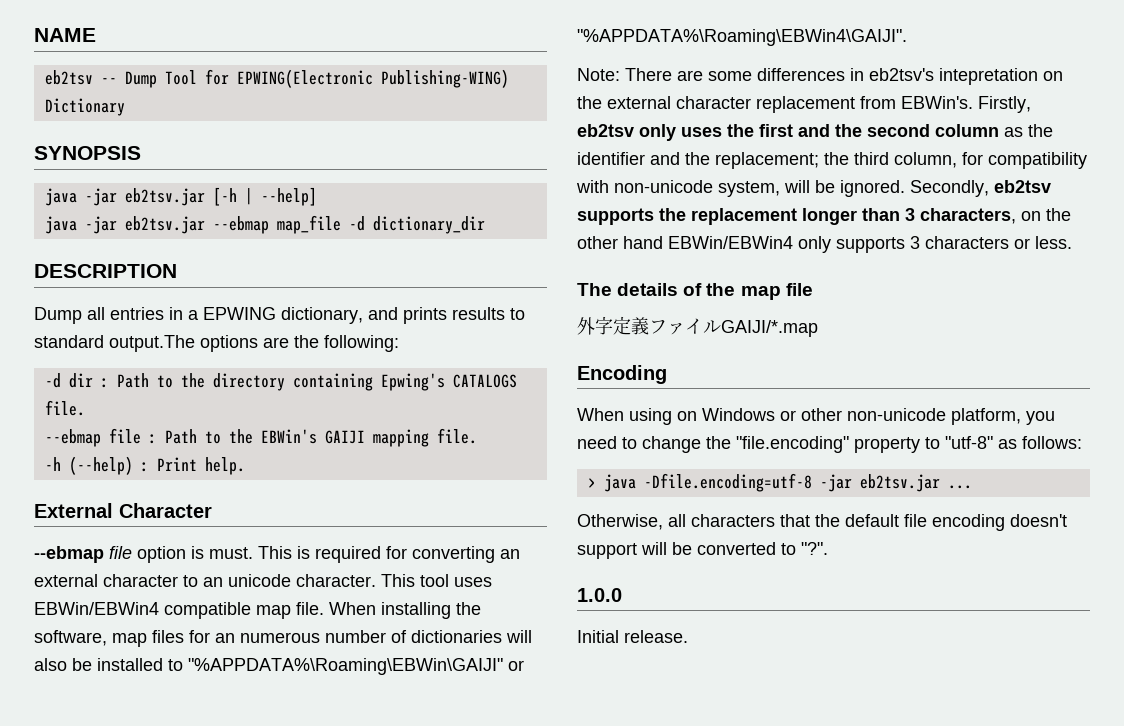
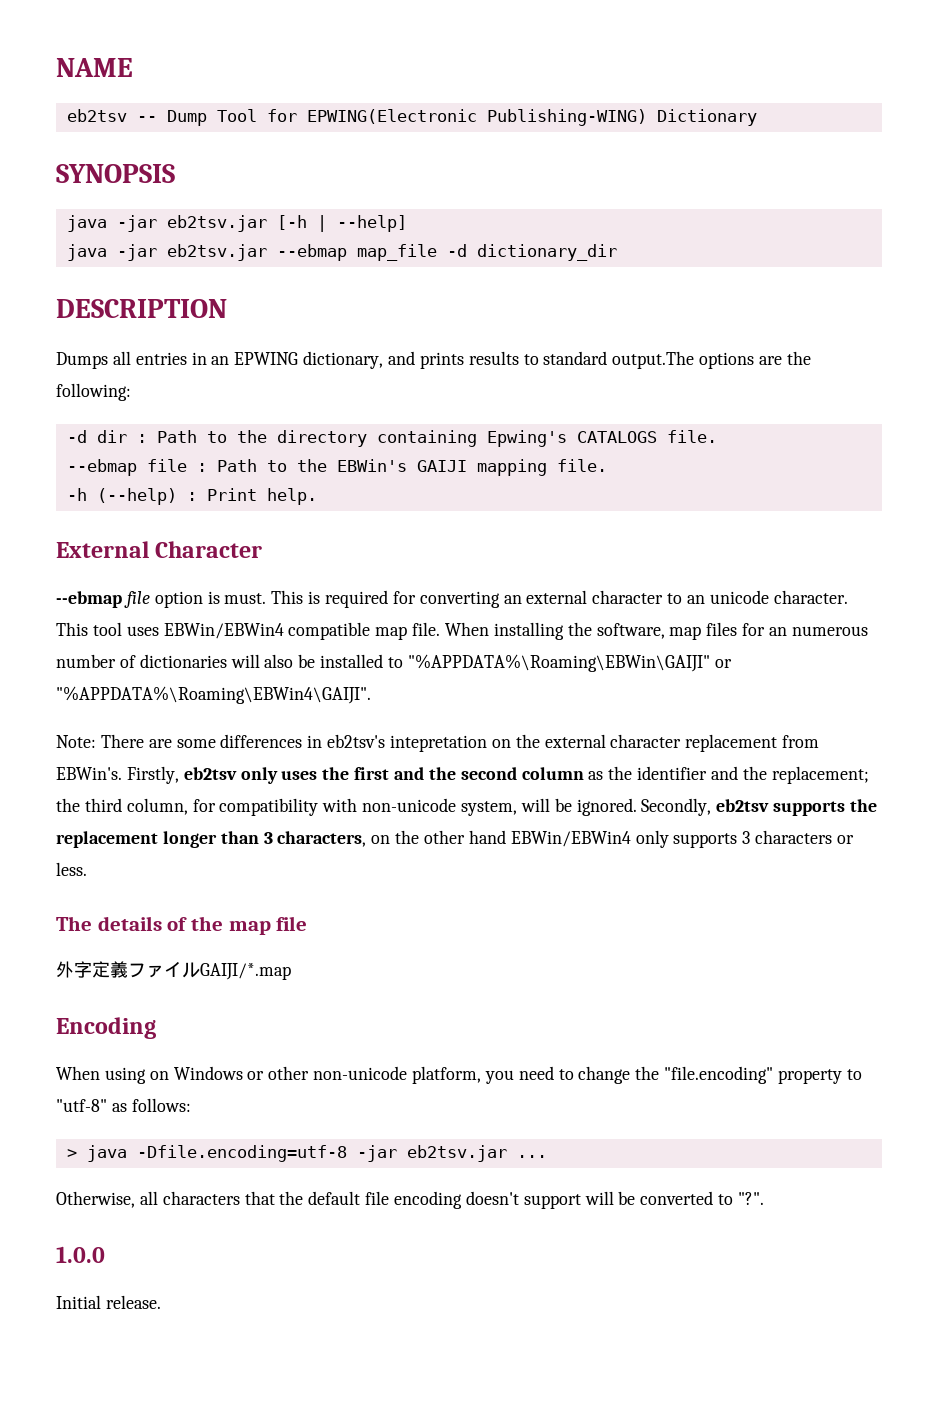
- Dump all entries in a EPWING dictionary, and prints results to standard output.The options are the following:
+ Dumps all entries in an EPWING dictionary, and prints results to standard output.The options are the following:

